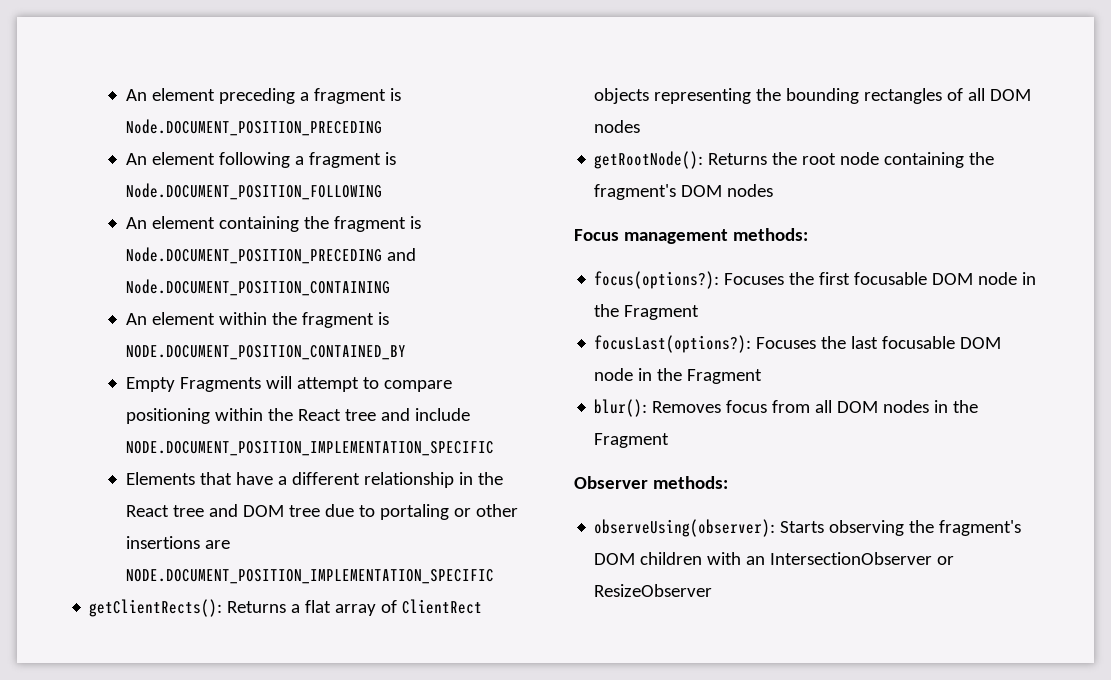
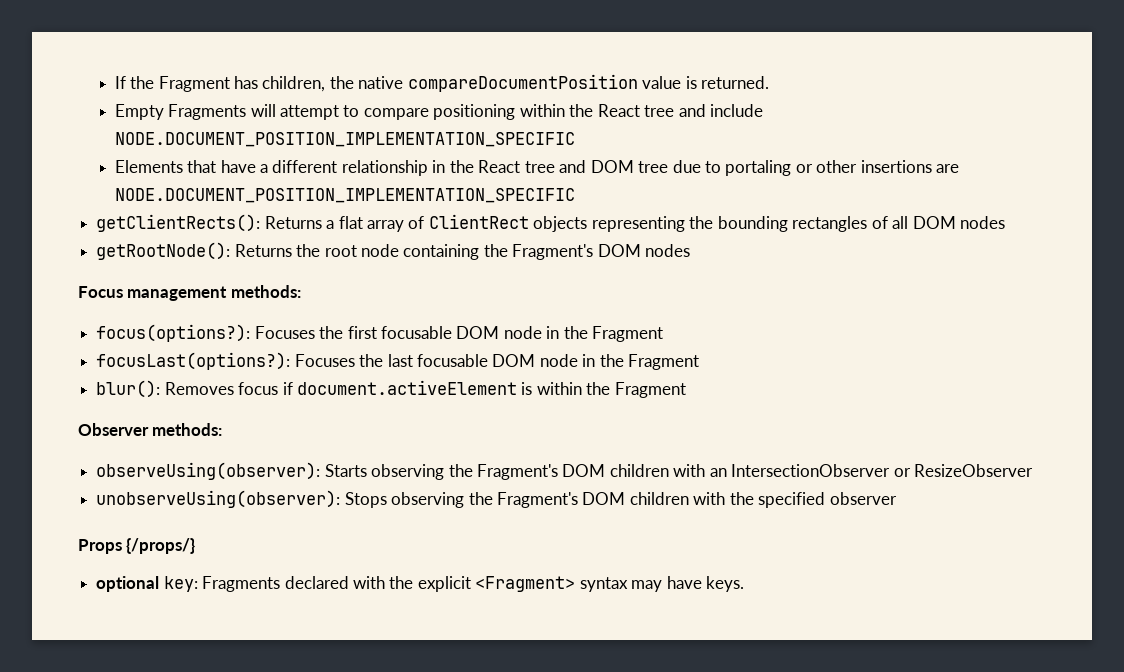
- An element preceding a fragment is Node.DOCUMENT_POSITION_PRECEDING
- An element following a fragment is Node.DOCUMENT_POSITION_FOLLOWING
- An element containing the fragment is Node.DOCUMENT_POSITION_PRECEDING and Node.DOCUMENT_POSITION_CONTAINING
- An element within the fragment is NODE.DOCUMENT_POSITION_CONTAINED_BY
+ If the Fragment has children, the native compareDocumentPosition value is returned.
- getRootNode(): Returns the root node containing the fragment's DOM nodes
+ getRootNode(): Returns the root node containing the Fragment's DOM nodes
- blur(): Removes focus from all DOM nodes in the Fragment
+ blur(): Removes focus if document.activeElement is within the Fragment
- observeUsing(observer): Starts observing the fragment's DOM children with an IntersectionObserver or ResizeObserver
+ observeUsing(observer): Starts observing the Fragment's DOM children with an IntersectionObserver or ResizeObserver
+ unobserveUsing(observer): Stops observing the Fragment's DOM children with the specified observer
+ Props {/props/}
+ optional key: Fragments declared with the explicit <Fragment> syntax may have keys.

